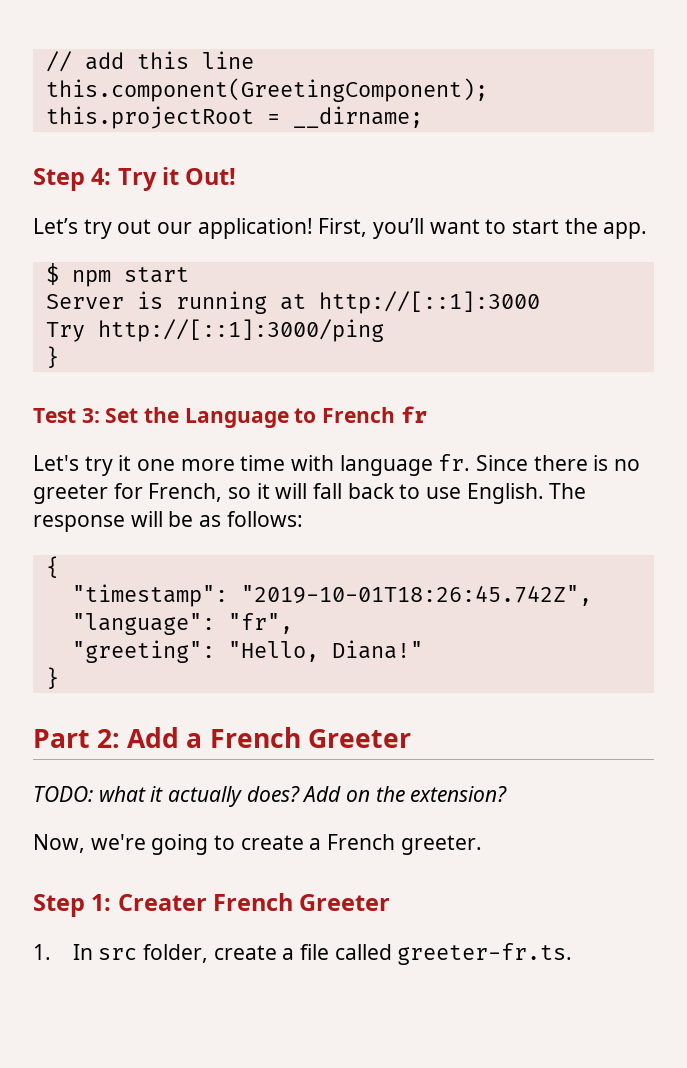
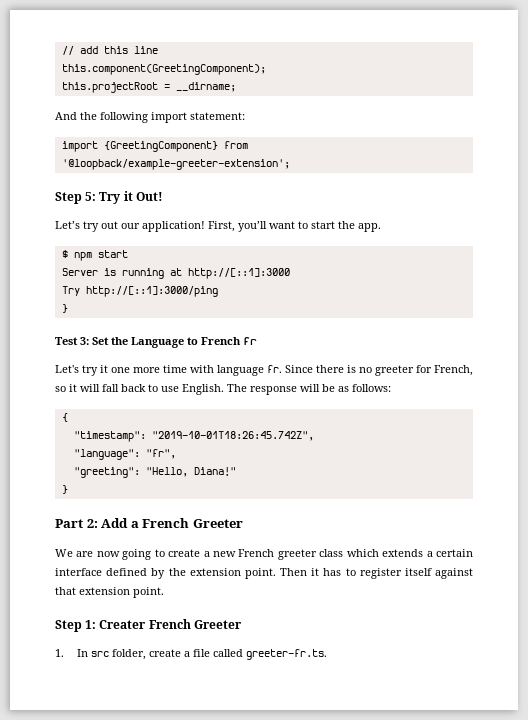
- Step 4: Try it Out!
+ And the following import statement:
+ import {GreetingComponent} from '@loopback/example-greeter-extension';
+ Step 5: Try it Out!
- TODO: what it actually does? Add on the extension?
- Now, we're going to create a French greeter.
+ We are now going to create a new French greeter class which extends a certain interface defined by the extension point. Then it has to register itself against that extension point.

